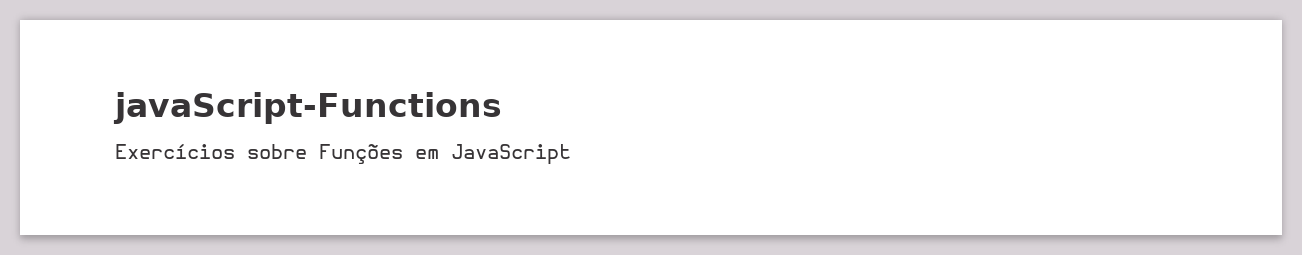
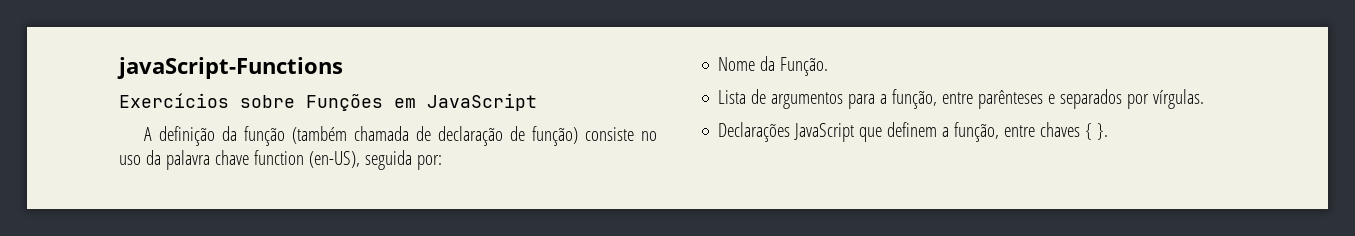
+ A definição da função (também chamada de declaração de função) consiste no uso da palavra chave function (en-US), seguida por:
+ Nome da Função.
+ Lista de argumentos para a função, entre parênteses e separados por vírgulas.
+ Declarações JavaScript que definem a função, entre chaves { }.

